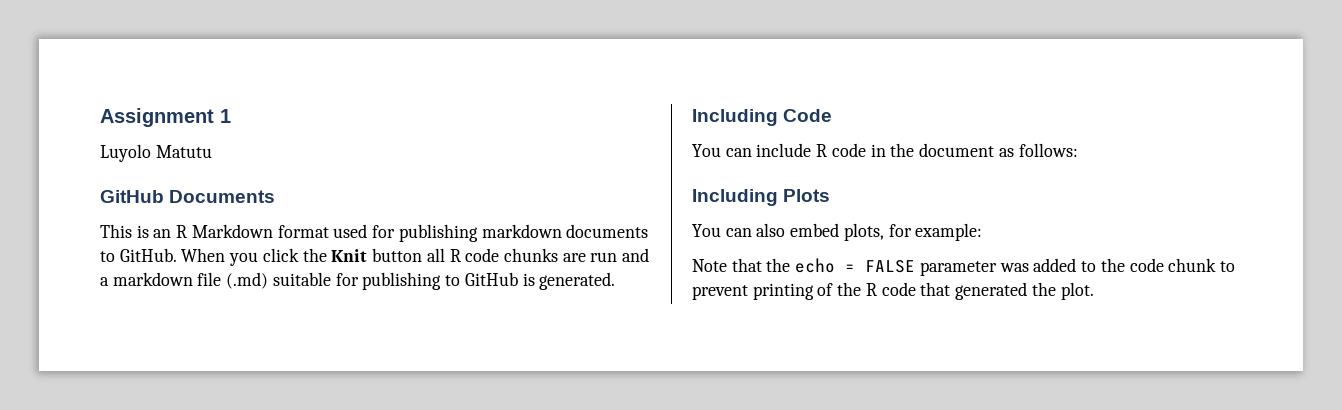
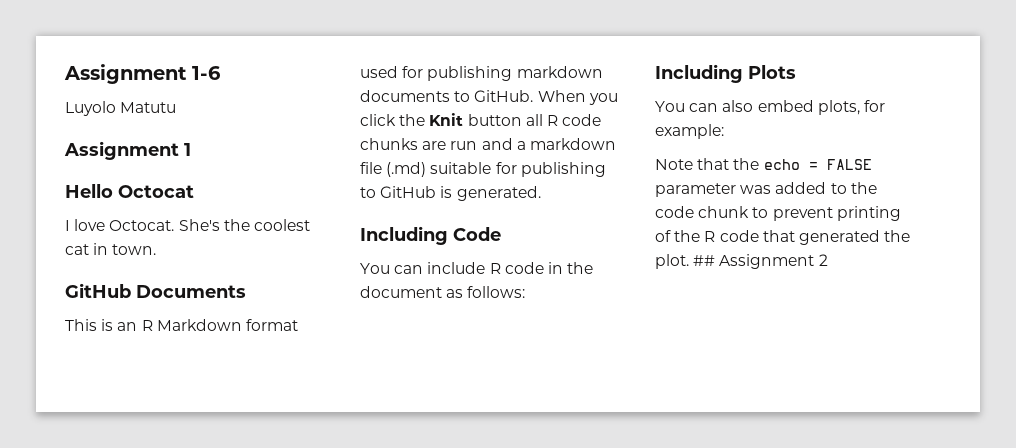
+ Assignment 1-6
+ Luyolo Matutu
  Assignment 1
- Luyolo Matutu
+ Hello Octocat
+ I love Octocat. She's the coolest cat in town.
+ ## Assignment 2

